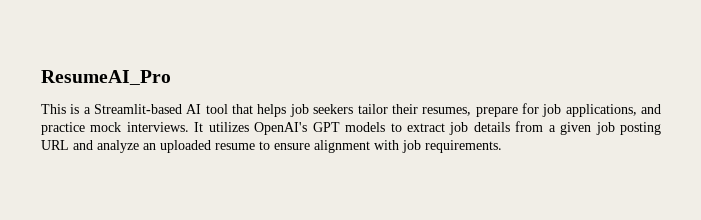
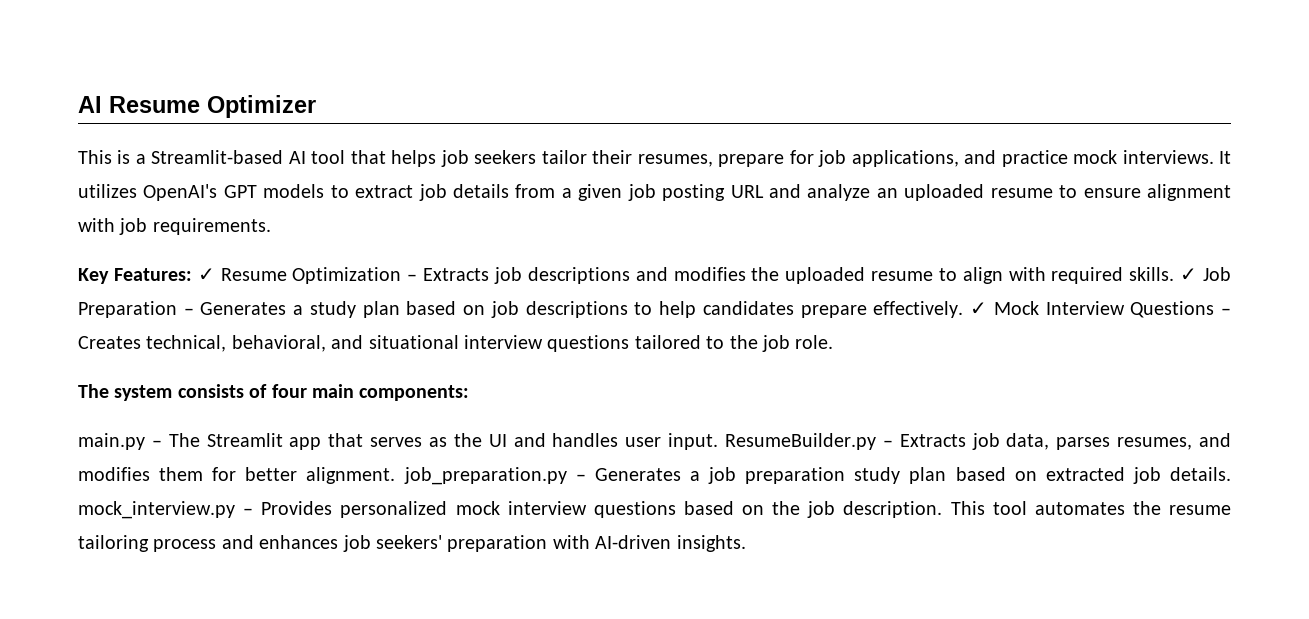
- ResumeAI_Pro
+ AI Resume Optimizer
+ Key Features: ✓ Resume Optimization – Extracts job descriptions and modifies the uploaded resume to align with required skills. ✓ Job Preparation – Generates a study plan based on job descriptions to help candidates prepare effectively. ✓ Mock Interview Questions – Creates technical, behavioral, and situational interview questions tailored to the job role.
+ The system consists of four main components:
+ main.py – The Streamlit app that serves as the UI and handles user input. ResumeBuilder.py – Extracts job data, parses resumes, and modifies them for better alignment. job_preparation.py – Generates a job preparation study plan based on extracted job details. mock_interview.py – Provides personalized mock interview questions based on the job description. This tool automates the resume tailoring process and enhances job seekers' preparation with AI-driven insights.

